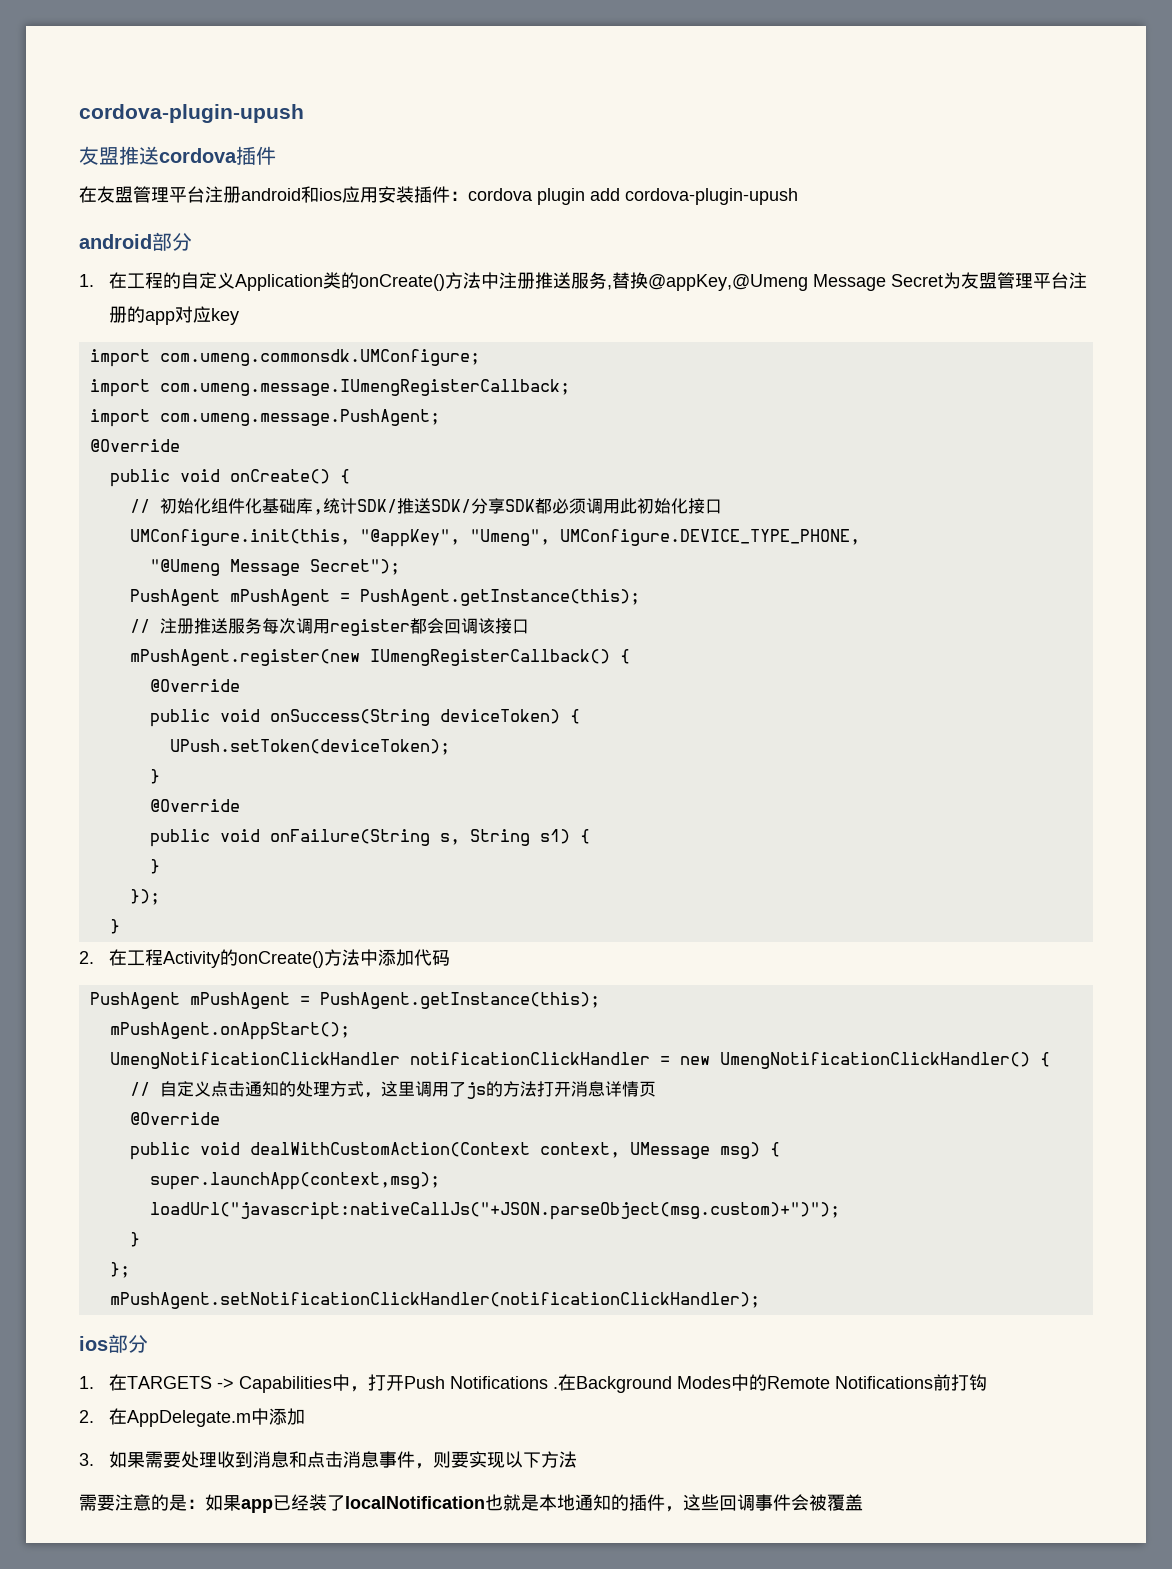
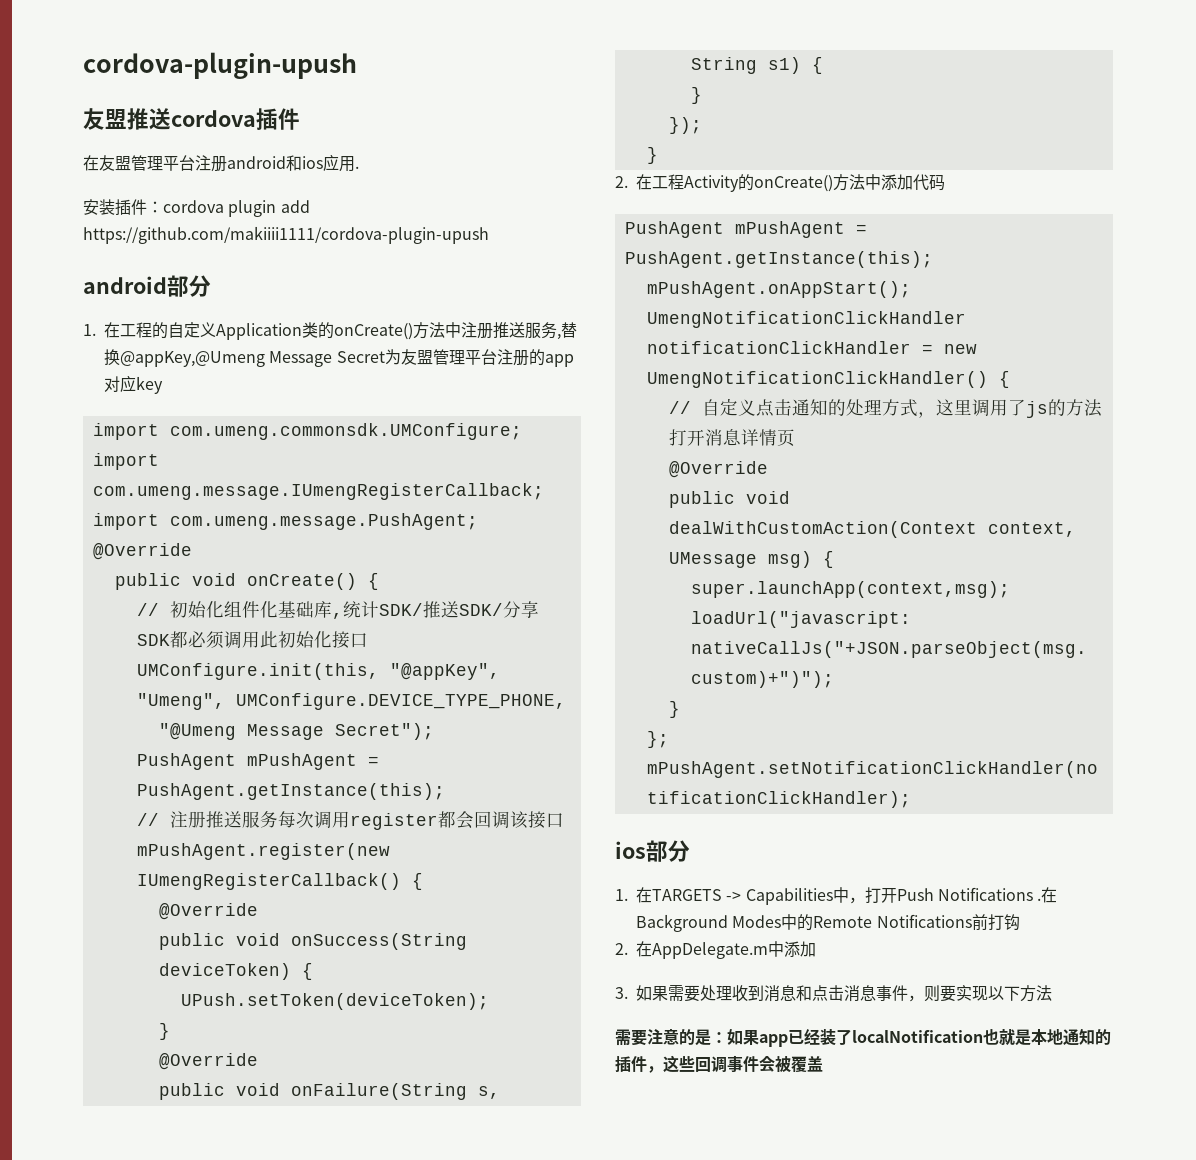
- 在友盟管理平台注册android和ios应用安装插件：cordova plugin add cordova-plugin-upush
+ 在友盟管理平台注册android和ios应用.
+ 安装插件：cordova plugin add https://github.com/makiiii1111/cordova-plugin-upush

